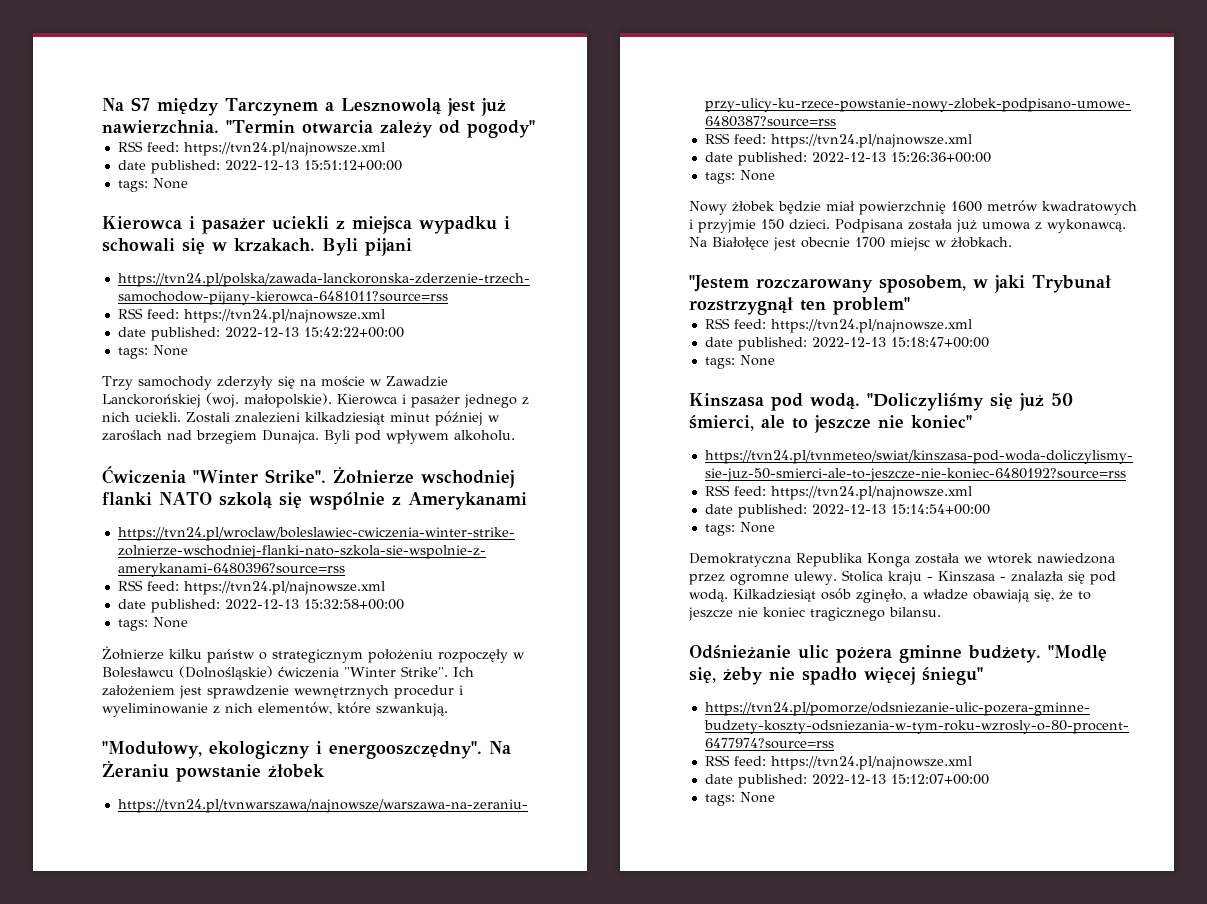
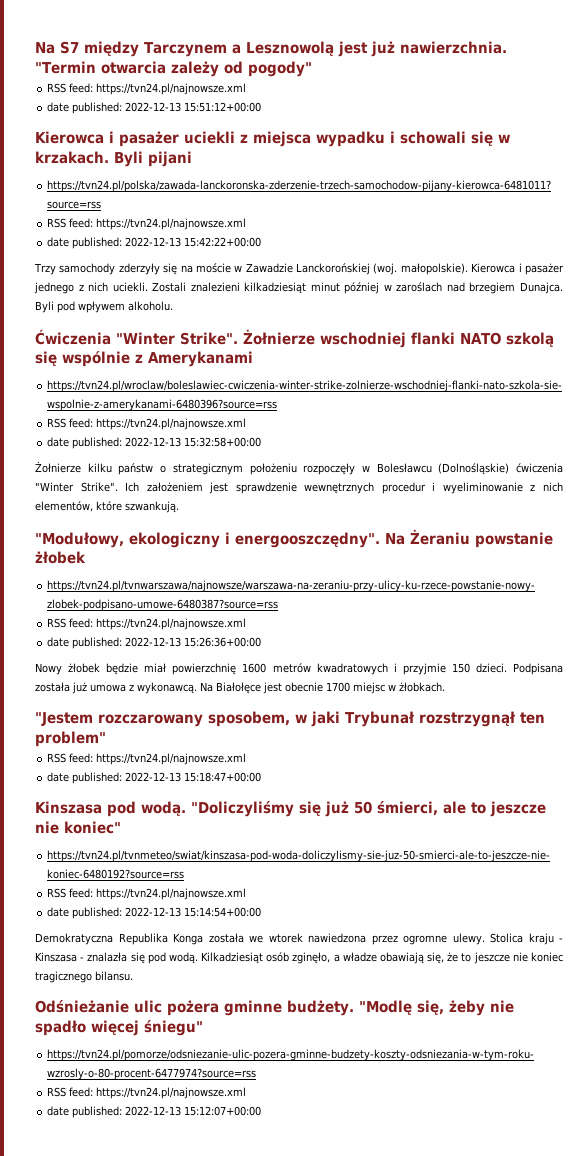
  date published: 2022-12-13 15:51:12+00:00
- tags: None
  date published: 2022-12-13 15:42:22+00:00
- tags: None
  date published: 2022-12-13 15:32:58+00:00
- tags: None
  date published: 2022-12-13 15:26:36+00:00
- tags: None
  date published: 2022-12-13 15:18:47+00:00
- tags: None
  date published: 2022-12-13 15:14:54+00:00
- tags: None
  date published: 2022-12-13 15:12:07+00:00
- tags: None

